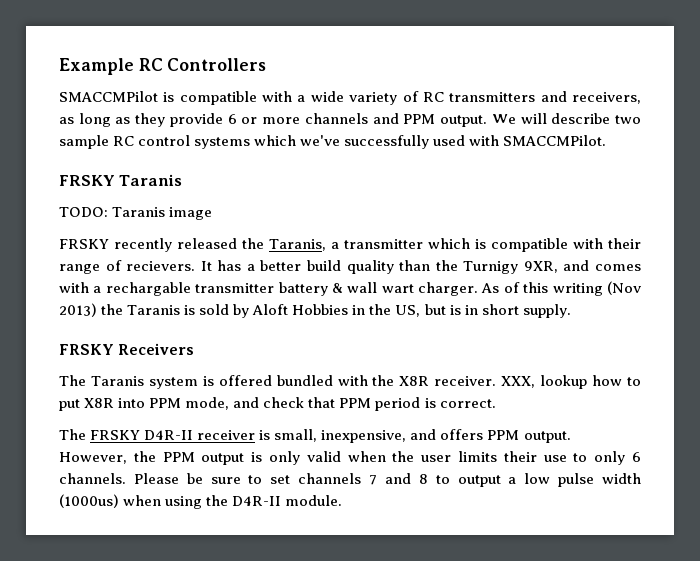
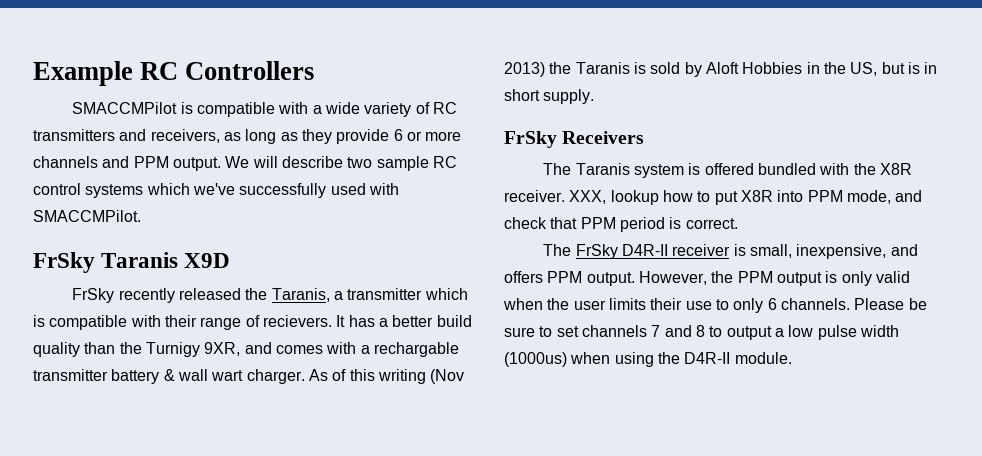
- FRSKY Taranis
- TODO: Taranis image
- FRSKY recently released the Taranis, a transmitter which is compatible with their range of recievers.
+ FrSky Taranis X9D
+ FrSky recently released the Taranis, a transmitter which is compatible with their range of recievers.
- FRSKY Receivers
+ FrSky Receivers
- The FRSKY D4R-II receiver is small, inexpensive, and offers PPM output.
+ The FrSky D4R-II receiver is small, inexpensive, and offers PPM output.

